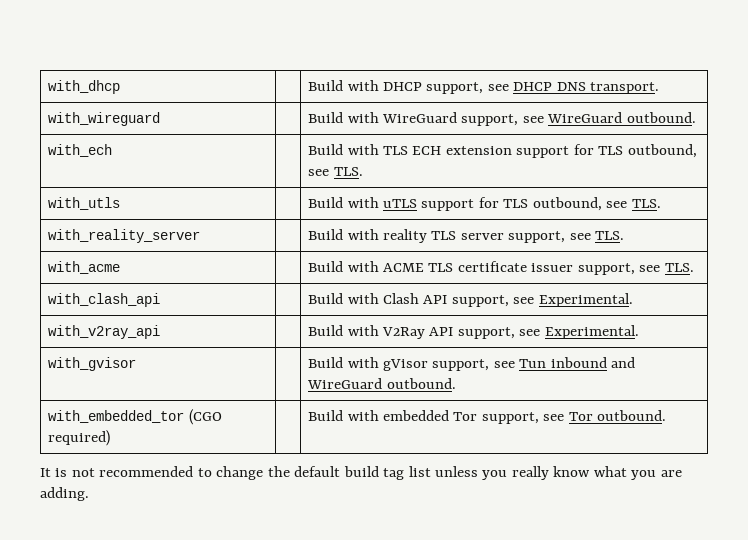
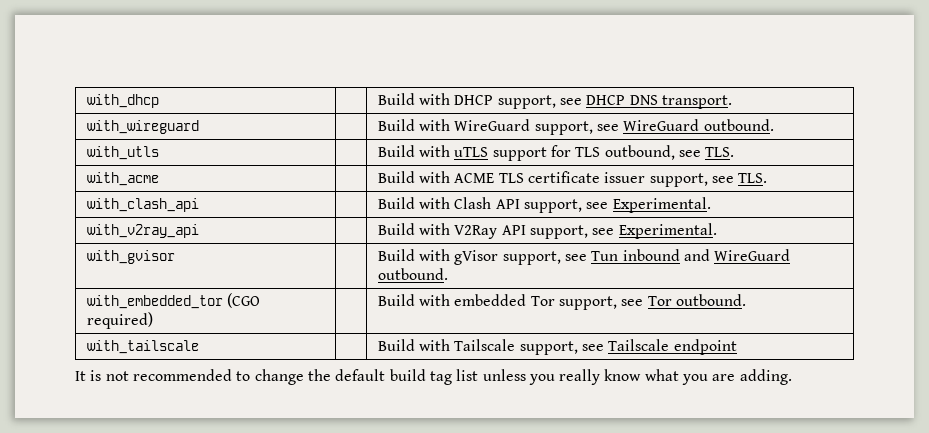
- with_ech | | Build with TLS ECH extension support for TLS outbound, see TLS.
- with_reality_server | | Build with reality TLS server support, see TLS.
+ with_tailscale | | Build with Tailscale support, see Tailscale endpoint

